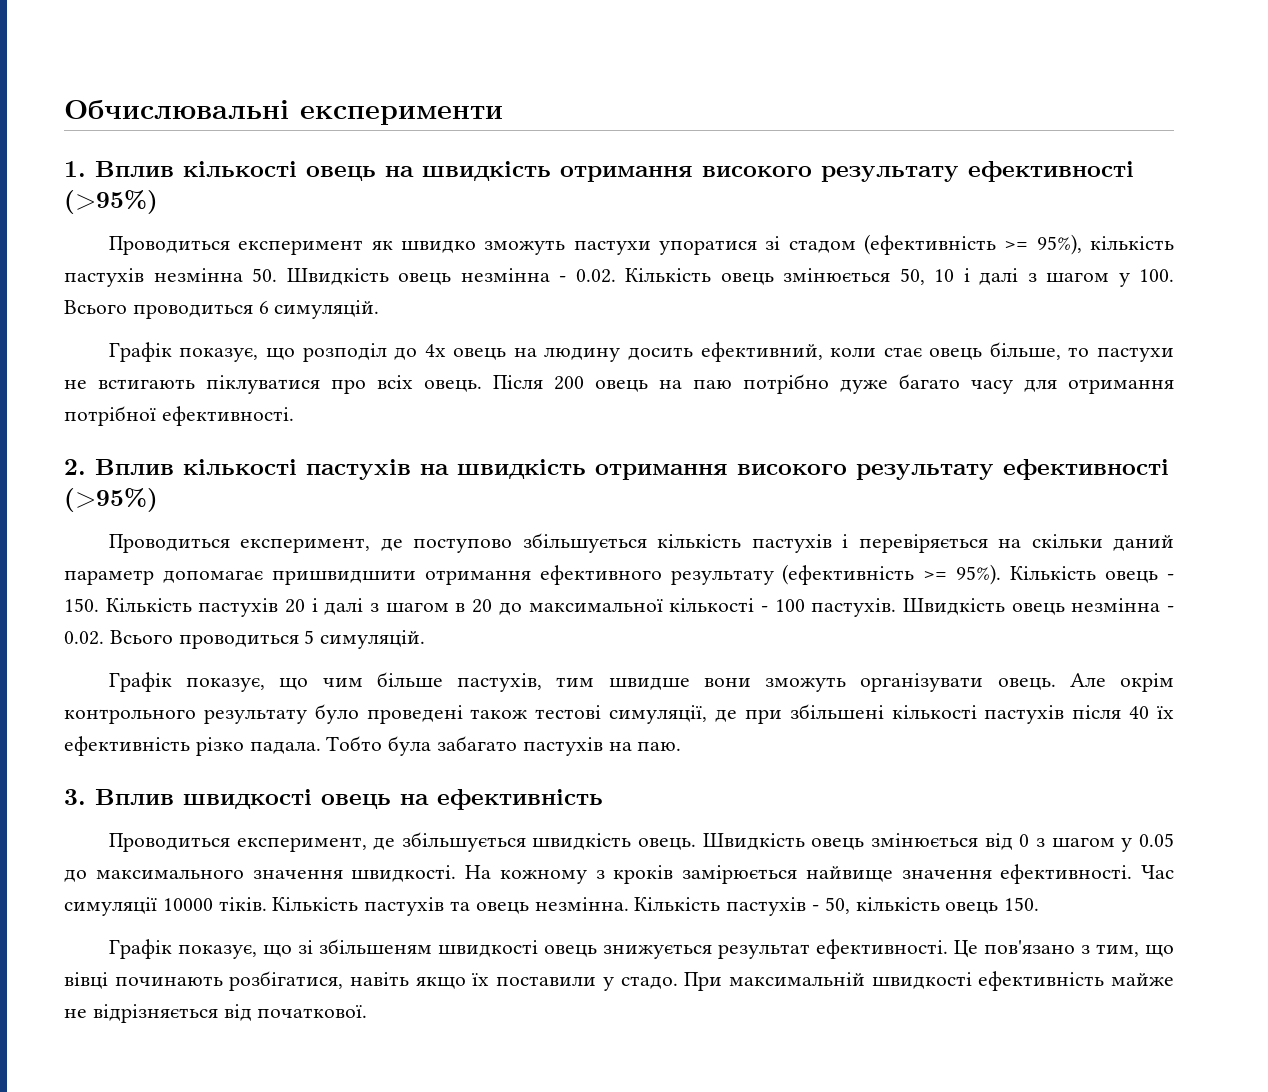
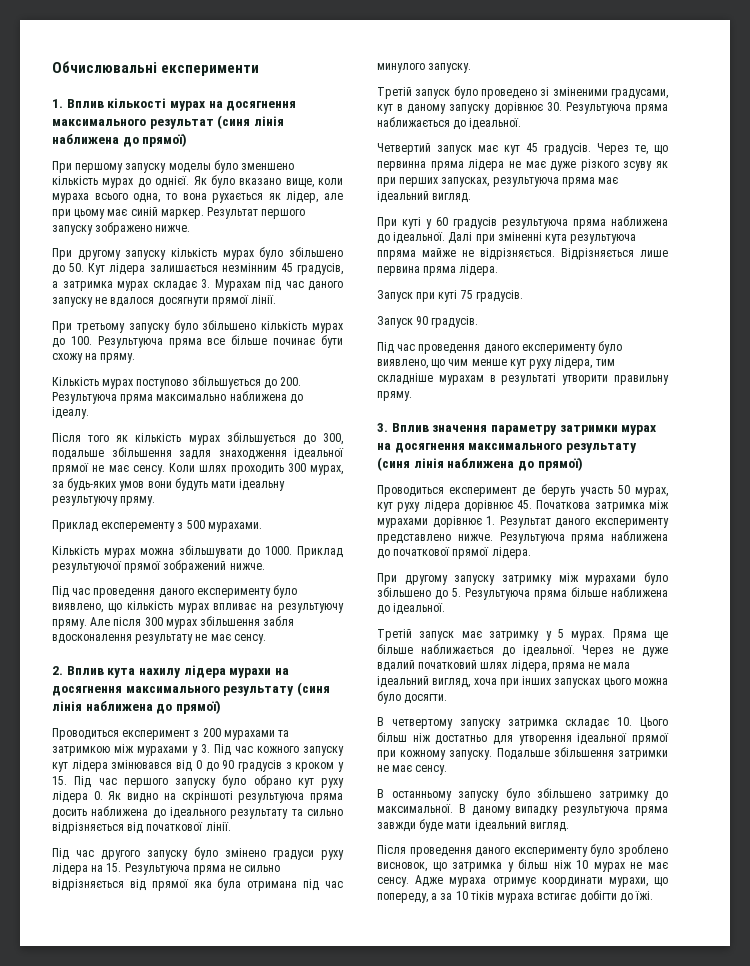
- 1. Вплив кількості овець на швидкість отримання високого результату ефективності (>95%)
- Проводиться експеримент як швидко зможуть пастухи упоратися зі стадом (ефективність >= 95%), кількість пастухів незмінна 50. Швидкість овець незмінна - 0.02. Кількість овець змінюється 50, 10 і далі з шагом у 100. Всього проводиться 6 симуляцій.
- Графік показує, що розподіл до 4х овець на людину досить ефективний, коли стає овець більше, то пастухи не встигають піклуватися про всіх овець. Після 200 овець на паю потрібно дуже багато часу для отримання потрібної ефективності.
- 2. Вплив кількості пастухів на швидкість отримання високого результату ефективності (>95%)
- Проводиться експеримент, де поступово збільшується кількість пастухів і перевіряється на скільки даний параметр допомагає пришвидшити отримання ефективного результату (ефективність >= 95%). Кількість овець - 150. Кількість пастухів 20 і далі з шагом в 20 до максимальної кількості - 100 пастухів. Швидкість овець незмінна - 0.02. Всього проводиться 5 симуляцій.
- Графік показує, що чим більше пастухів, тим швидше вони зможуть організувати овець. Але окрім контрольного результату було проведені також тестові симуляції, де при збільшені кількості пастухів після 40 їх ефективність різко падала. Тобто була забагато пастухів на паю.
- 3. Вплив швидкості овець на ефективність
- Проводиться експеримент, де збільшується швидкість овець. Швидкість овець змінюється від 0 з шагом у 0.05 до максимального значення швидкості. На кожному з кроків замірюється найвище значення ефективності. Час симуляції 10000 тіків. Кількість пастухів та овець незмінна. Кількість пастухів - 50, кількість овець 150.
- Графік показує, що зі збільшеням швидкості овець знижується результат ефективності. Це пов'язано з тим, що вівці починають розбігатися, навіть якщо їх поставили у стадо. При максимальній швидкості ефективність майже не відрізняється від початкової.
+ 1. Вплив кількості мурах на досягнення максимального результат (синя лінія наближена до прямої)
+ При першому запуску моделы було зменшено кількість мурах до однієї. Як було вказано вище, коли мураха всього одна, то вона рухається як лідер, але при цьому має синій маркер. Результат першого запуску зображено нижче.
+ При другому запуску кількість мурах було збільшено до 50. Кут лідера залишається незмінним 45 градусів, а затримка мурах складає 3. Мурахам під час даного запуску не вдалося досягнути прямої лінії.
+ При третьому запуску було збільшено кількість мурах до 100. Результуюча пряма все більше починає бути схожу на пряму.
+ Кількість мурах поступово збільшується до 200. Результуюча пряма максимально наближена до ідеалу.
+ Після того як кількість мурах збільшується до 300, подальше збільшення задля знаходження ідеальної прямої не має сенсу. Коли шлях проходить 300 мурах, за будь-яких умов вони будуть мати ідеальну результуючу пряму.
+ Приклад експеременту з 500 мурахами.
+ Кількість мурах можна збільшувати до 1000. Приклад результуючої прямої зображений нижче.
+ Під час проведення даного експерименту було виявлено, що кількість мурах впливає на результуючу пряму. Але після 300 мурах збільшення забля вдосконалення результату не має сенсу.
+ 2. Вплив кута нахилу лідера мурахи на досягнення максимального результату (синя лінія наближена до прямої)
+ Проводиться експеримент з 200 мурахами та затримкою між мурахами у 3. Під час кожного запуску кут лідера змінювався від 0 до 90 градусів з кроком у 15. Під час першого запуску було обрано кут руху лідера 0. Як видно на скріншоті результуюча пряма досить наближена до ідеального результату та сильно відрізняється від початкової лінії.
+ Під час другого запуску було змінено градуси руху лідера на 15. Результуюча пряма не сильно відрізняється від прямої яка була отримана під час минулого запуску.
+ Третій запуск було проведено зі зміненими градусами, кут в даному запуску дорівнює 30. Результуюча пряма наближається до ідеальної.
+ Четвертий запуск має кут 45 градусів. Через те, що первинна пряма лідера не має дуже різкого зсуву як при перших запусках, результуюча пряма має ідеальний вигляд.
+ При куті у 60 градусів результуюча пряма наближена до ідеальної. Далі при зміненні кута результуюча ппряма майже не відрізняється. Відрізняється лише первина пряма лідера.
+ Запуск при куті 75 градусів.
+ Запуск 90 градусів.
+ Під час проведення даного експерименту було виявлено, що чим менше кут руху лідера, тим складніше мурахам в результаті утворити правильну пряму.
+ 3. Вплив значення параметру затримки мурах на досягнення максимального результату (синя лінія наближена до прямої)
+ Проводиться експеримент де беруть участь 50 мурах, кут руху лідера дорівнює 45. Початкова затримка між мурахами дорівнює 1. Результат даного експерименту представлено нижче. Результуюча пряма наближена до початкової прямої лідера.
+ При другому запуску затримку між мурахами було збільшено до 5. Результуюча пряма більше наближена до ідеальної.
+ Третій запуск має затримку у 5 мурах. Пряма ще більше наближається до ідеальної. Через не дуже вдалий початковий шлях лідера, пряма не мала ідеальний вигляд, хоча при інших запусках цього можна було досягти.
+ В четвертому запуску затримка складає 10. Цього більш ніж достатньо для утворення ідеальної прямої при кожному запуску. Подальше збільшення затримки не має сенсу.
+ В останньому запуску було збільшено затримку до максимальної. В даному випадку результуюча пряма завжди буде мати ідеальний вигляд.
+ Після проведення даного експерименту було зроблено висновок, що затримка у більш ніж 10 мурах не має сенсу. Адже мураха отримує координати мурахи, що попереду, а за 10 тіків мураха встигає добігти до їжі.

